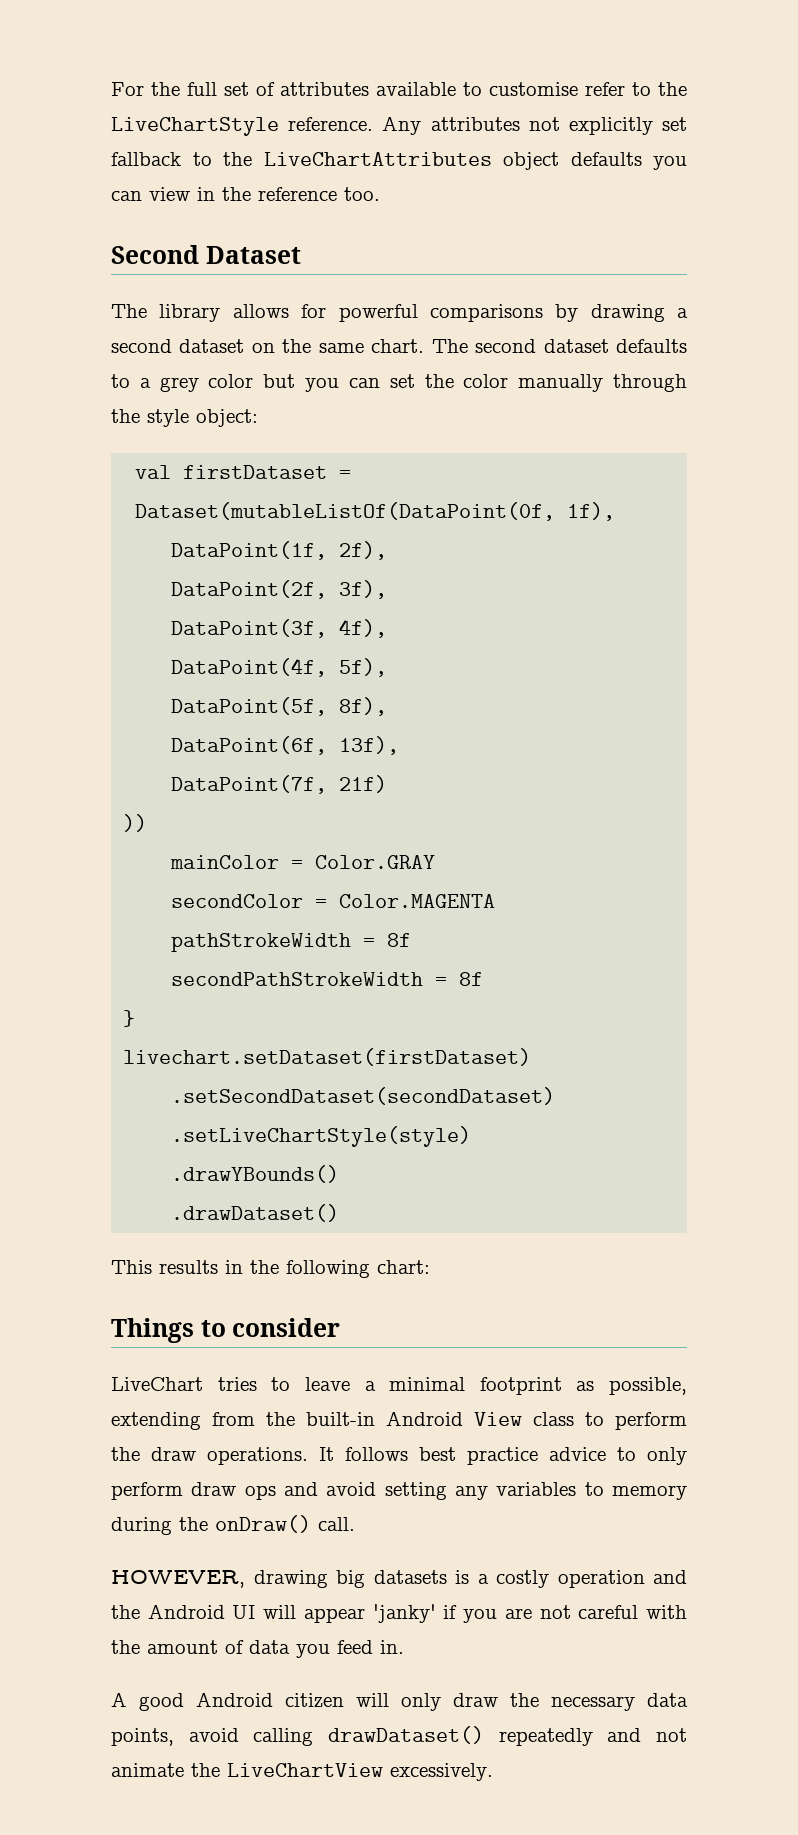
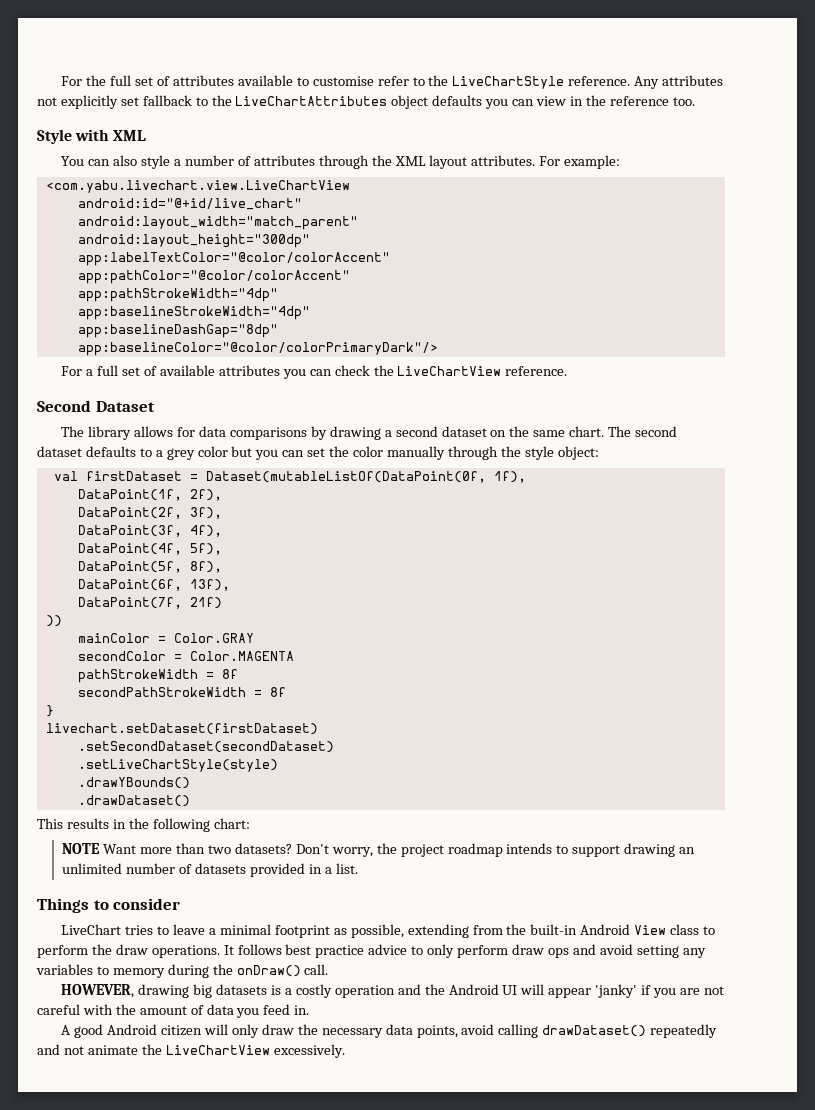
+ Style with XML
+ You can also style a number of attributes through the XML layout attributes. For example:
+ <com.yabu.livechart.view.LiveChartView
+ android:id="@+id/live_chart"
+ android:layout_width="match_parent"
+ android:layout_height="300dp"
+ app:labelTextColor="@color/colorAccent"
+ app:pathColor="@color/colorAccent"
+ app:pathStrokeWidth="4dp"
+ app:baselineStrokeWidth="4dp"
+ app:baselineDashGap="8dp"
+ app:baselineColor="@color/colorPrimaryDark"/>
+ For a full set of available attributes you can check the LiveChartView reference.
- The library allows for powerful comparisons by drawing a second dataset on the same chart.
+ The library allows for data comparisons by drawing a second dataset on the same chart.
+ NOTE Want more than two datasets? Don't worry, the project roadmap intends to support drawing an unlimited number of datasets provided in a list.

